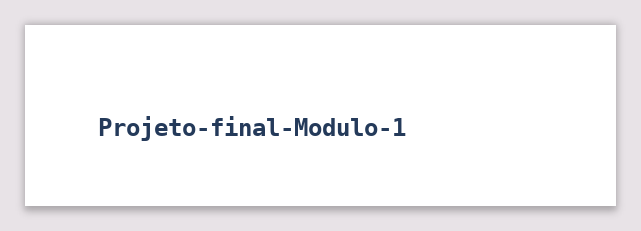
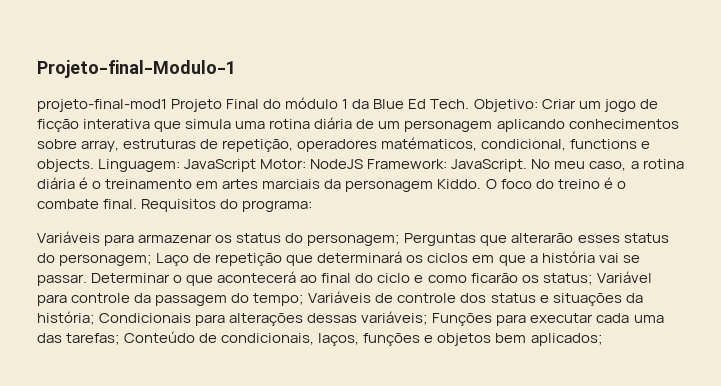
+ projeto-final-mod1 Projeto Final do módulo 1 da Blue Ed Tech. Objetivo: Criar um jogo de ficção interativa que simula uma rotina diária de um personagem aplicando conhecimentos sobre array, estruturas de repetição, operadores matématicos, condicional, functions e objects. Linguagem: JavaScript Motor: NodeJS Framework: JavaScript. No meu caso, a rotina diária é o treinamento em artes marciais da personagem Kiddo. O foco do treino é o combate final. Requisitos do programa:
+ Variáveis para armazenar os status do personagem; Perguntas que alterarão esses status do personagem; Laço de repetição que determinará os ciclos em que a história vai se passar. Determinar o que acontecerá ao final do ciclo e como ficarão os status; Variável para controle da passagem do tempo; Variáveis de controle dos status e situações da história; Condicionais para alterações dessas variáveis; Funções para executar cada uma das tarefas; Conteúdo de condicionais, laços, funções e objetos bem aplicados;

